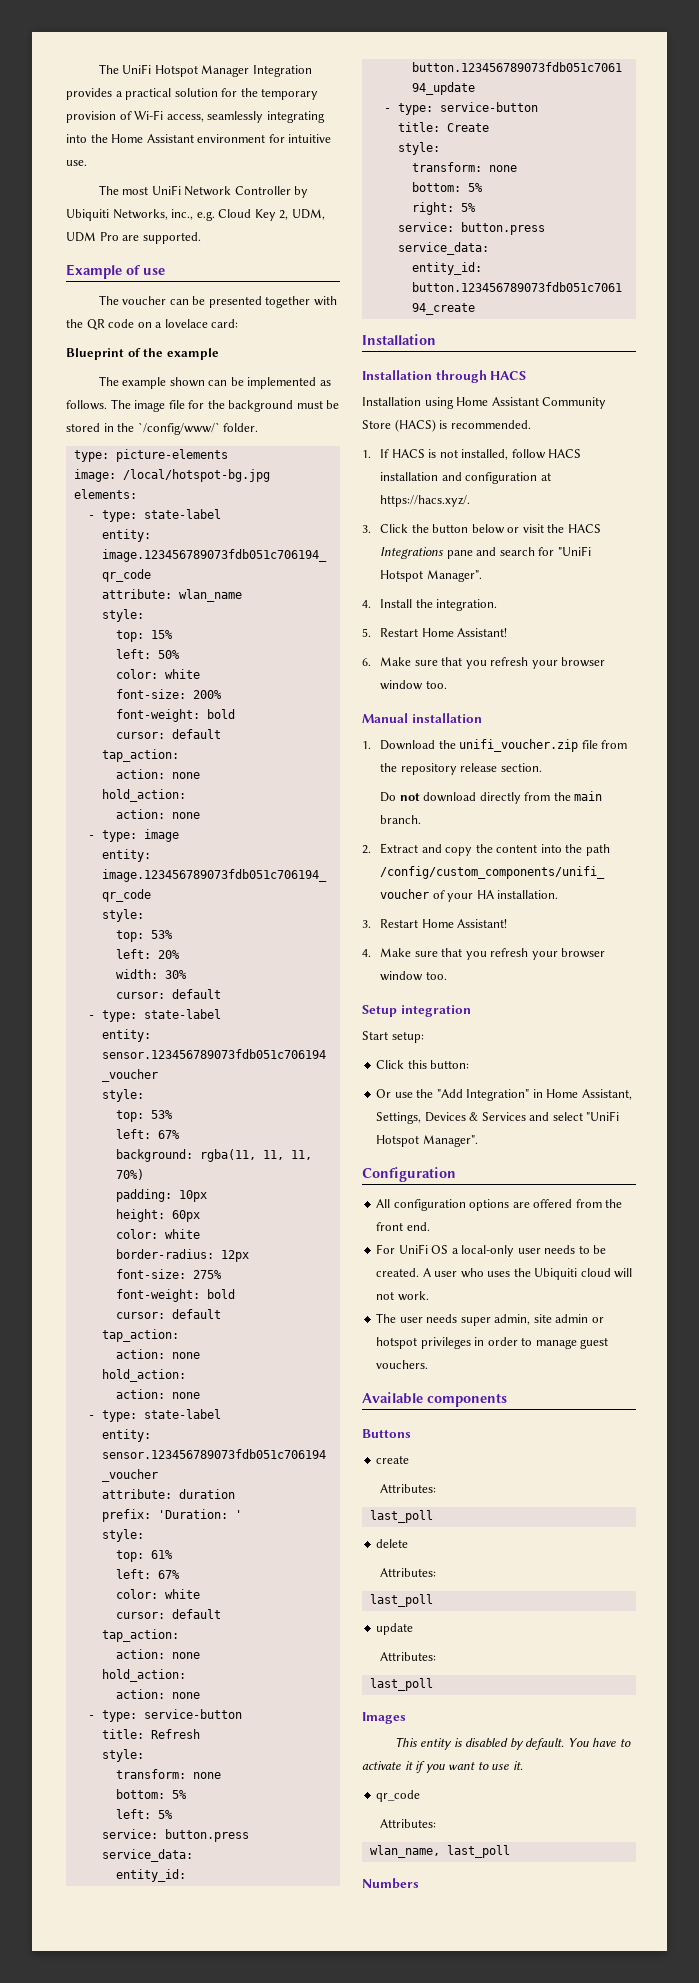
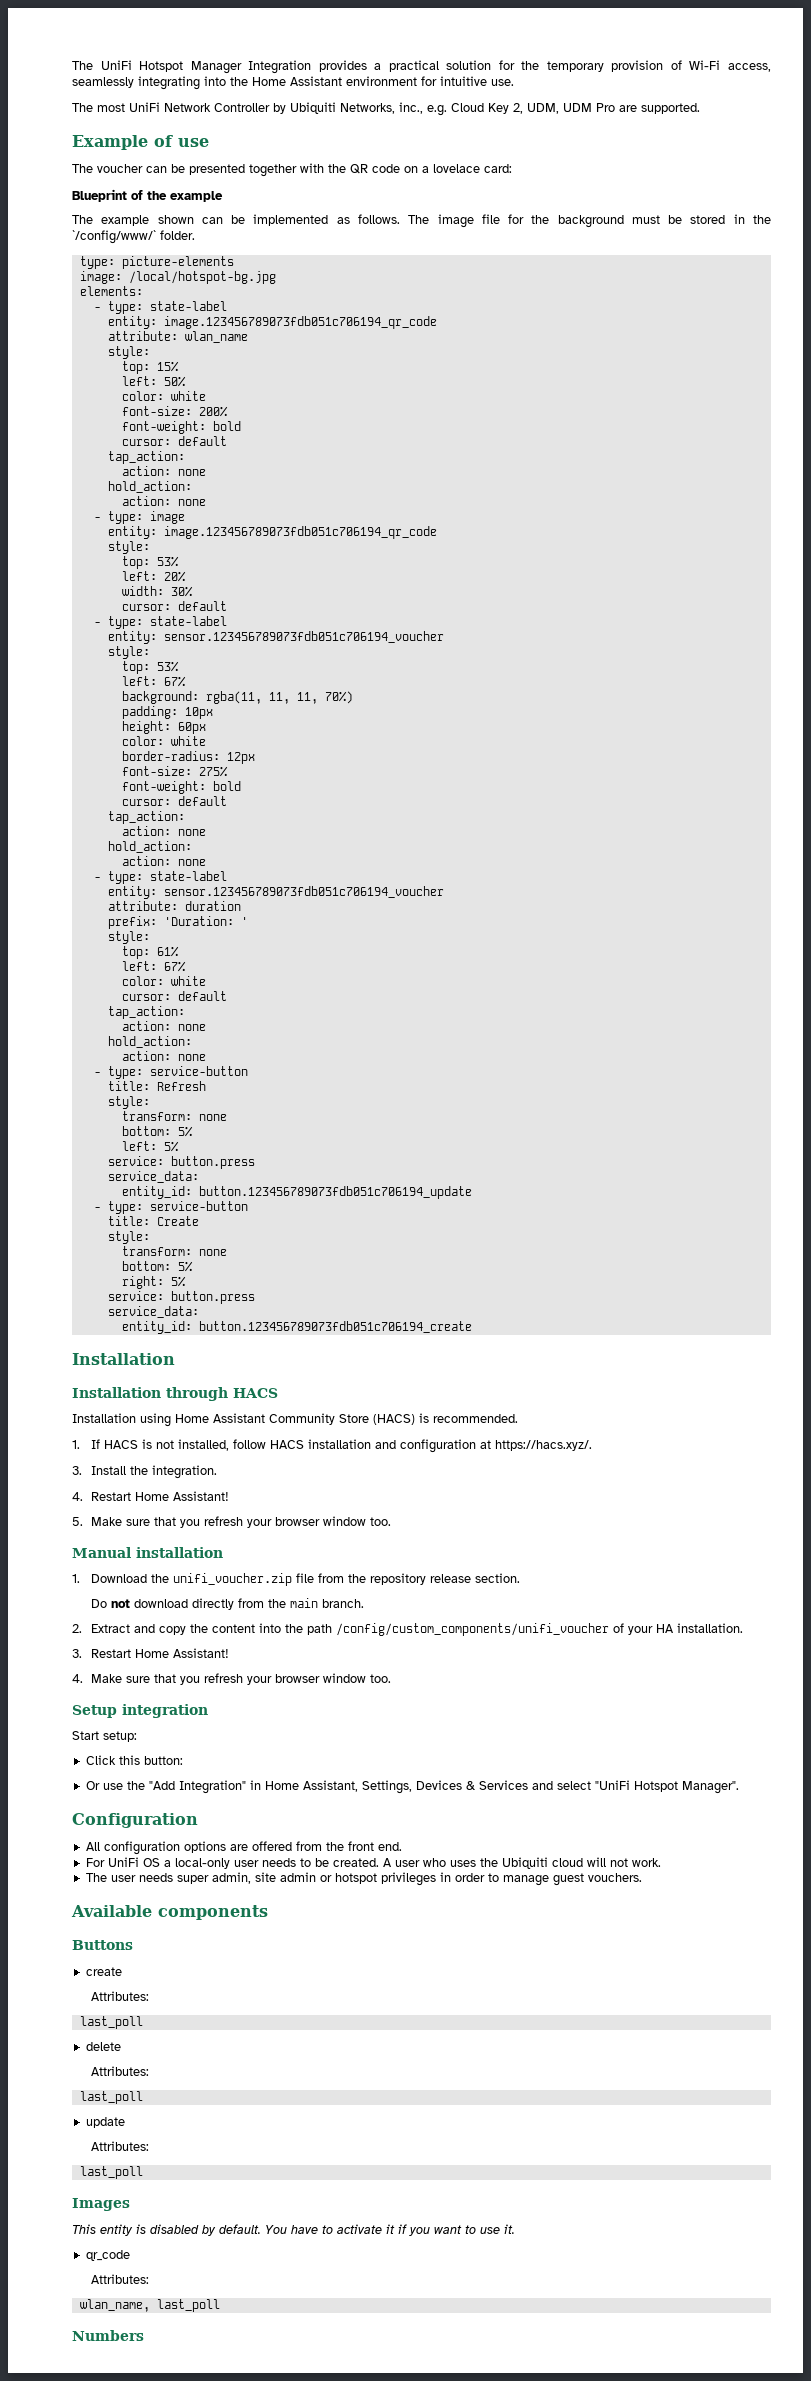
- 3. Click the button below or visit the HACS Integrations pane and search for "UniFi Hotspot Manager".
- 4. Install the integration.
+ 3. Install the integration.
- 5. Restart Home Assistant!
- 6. Make sure that you refresh your browser window too.
+ 4. Restart Home Assistant!
+ 5. Make sure that you refresh your browser window too.

